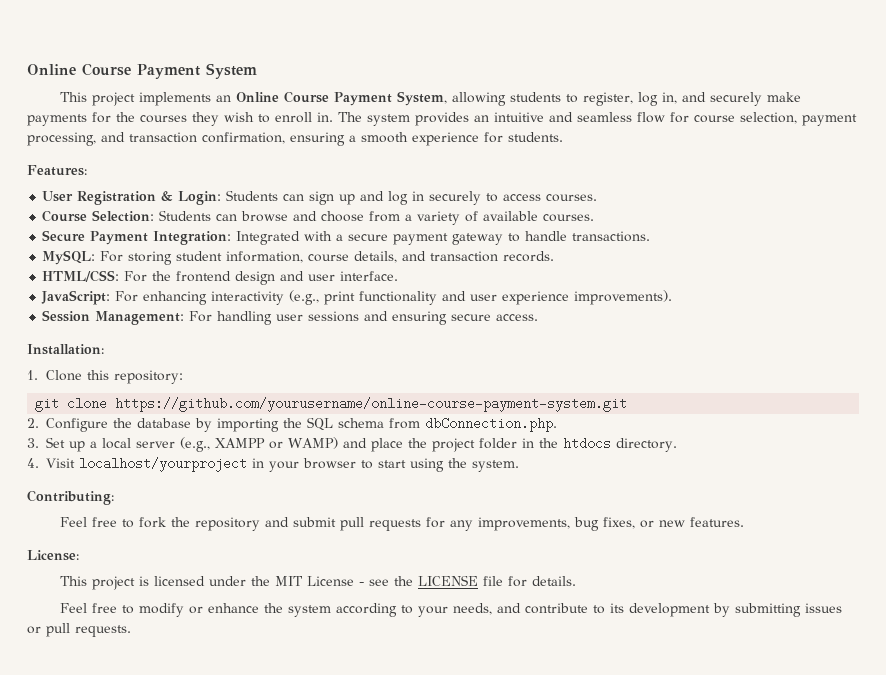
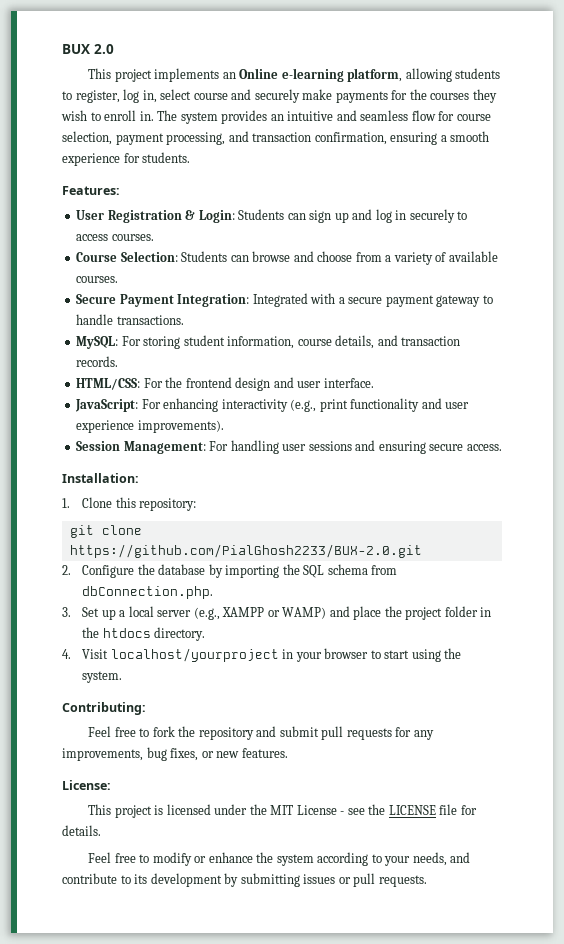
- Online Course Payment System
+ BUX 2.0
- This project implements an Online Course Payment System, allowing students to register, log in, and securely make payments for the courses they wish to enroll in.
+ This project implements an Online e-learning platform, allowing students to register, log in, select course and securely make payments for the courses they wish to enroll in.
- git clone https://github.com/yourusername/online-course-payment-system.git
+ git clone https://github.com/PialGhosh2233/BUX-2.0.git

